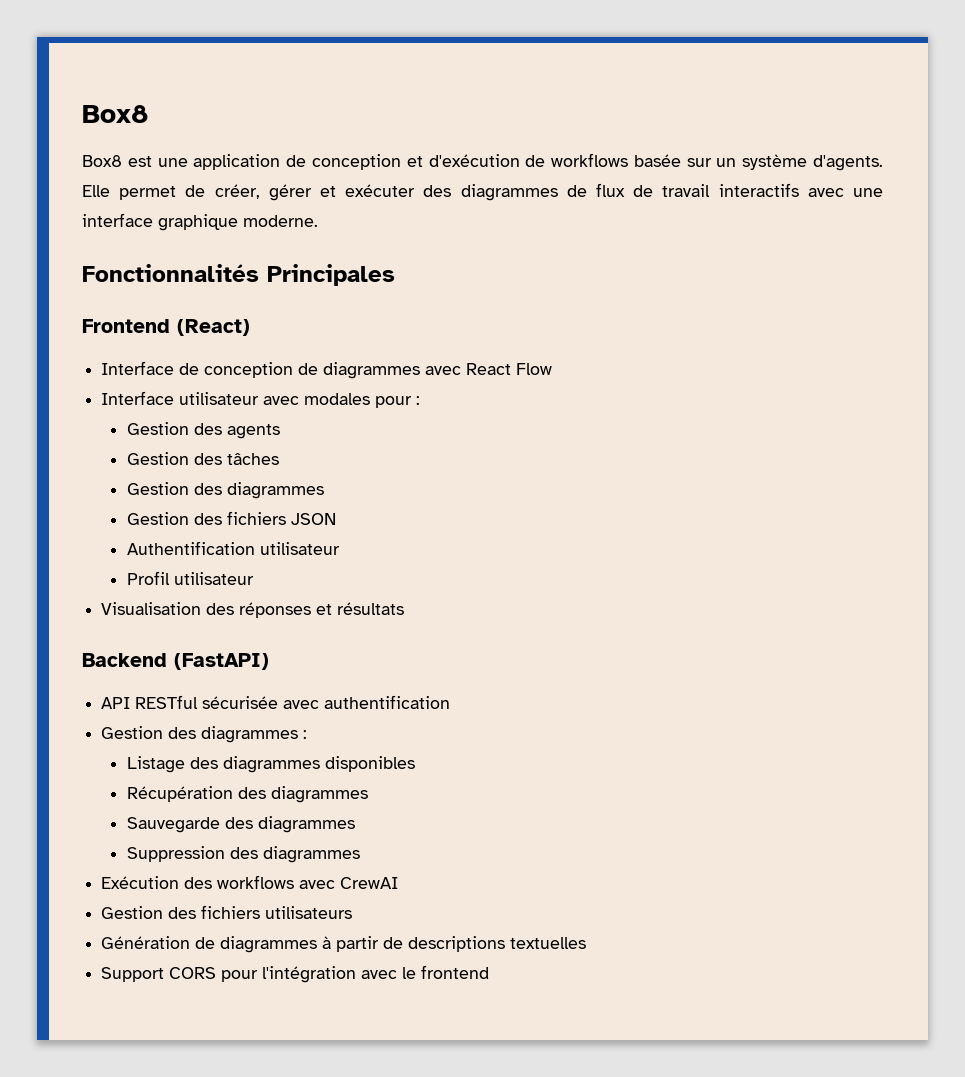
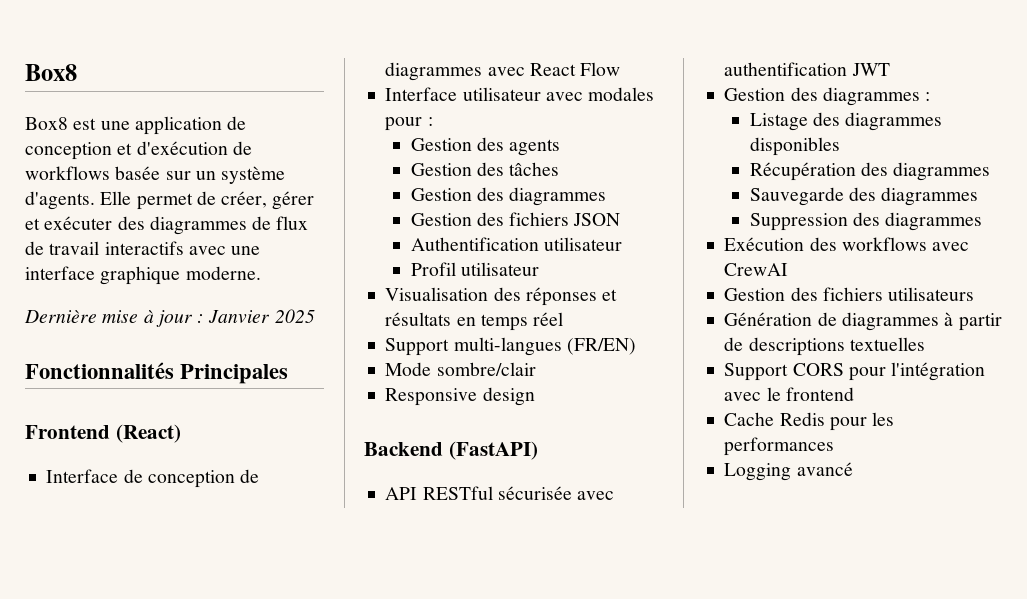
+ Dernière mise à jour : Janvier 2025
- Visualisation des réponses et résultats
+ Visualisation des réponses et résultats en temps réel
+ Support multi-langues (FR/EN)
+ Mode sombre/clair
+ Responsive design
- API RESTful sécurisée avec authentification
+ API RESTful sécurisée avec authentification JWT
+ Cache Redis pour les performances
+ Logging avancé

